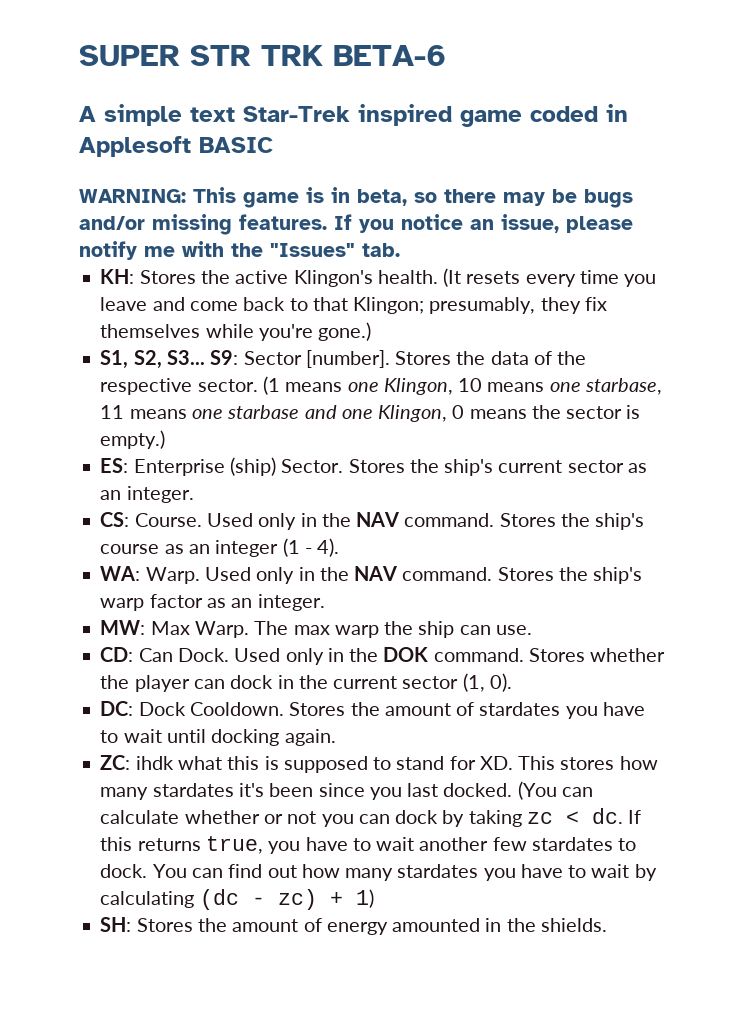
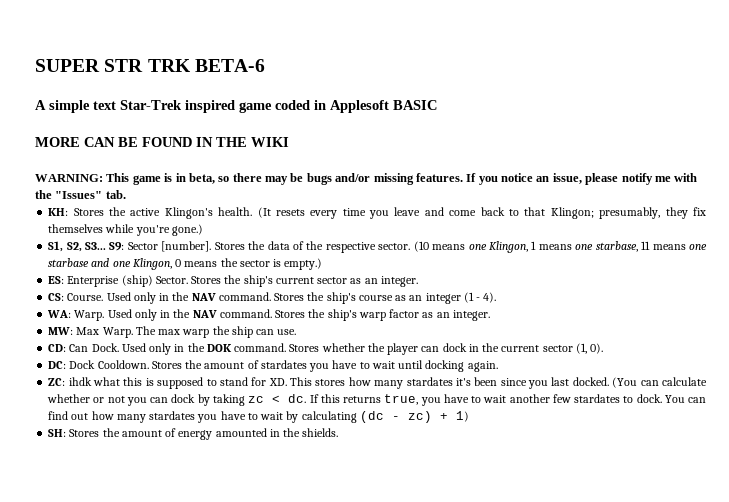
+ MORE CAN BE FOUND IN THE WIKI
- (1 means one Klingon, 10 means one starbase, 11 means one starbase and one Klingon, 0 means the sector is empty.)
+ (10 means one Klingon, 1 means one starbase, 11 means one starbase and one Klingon, 0 means the sector is empty.)

